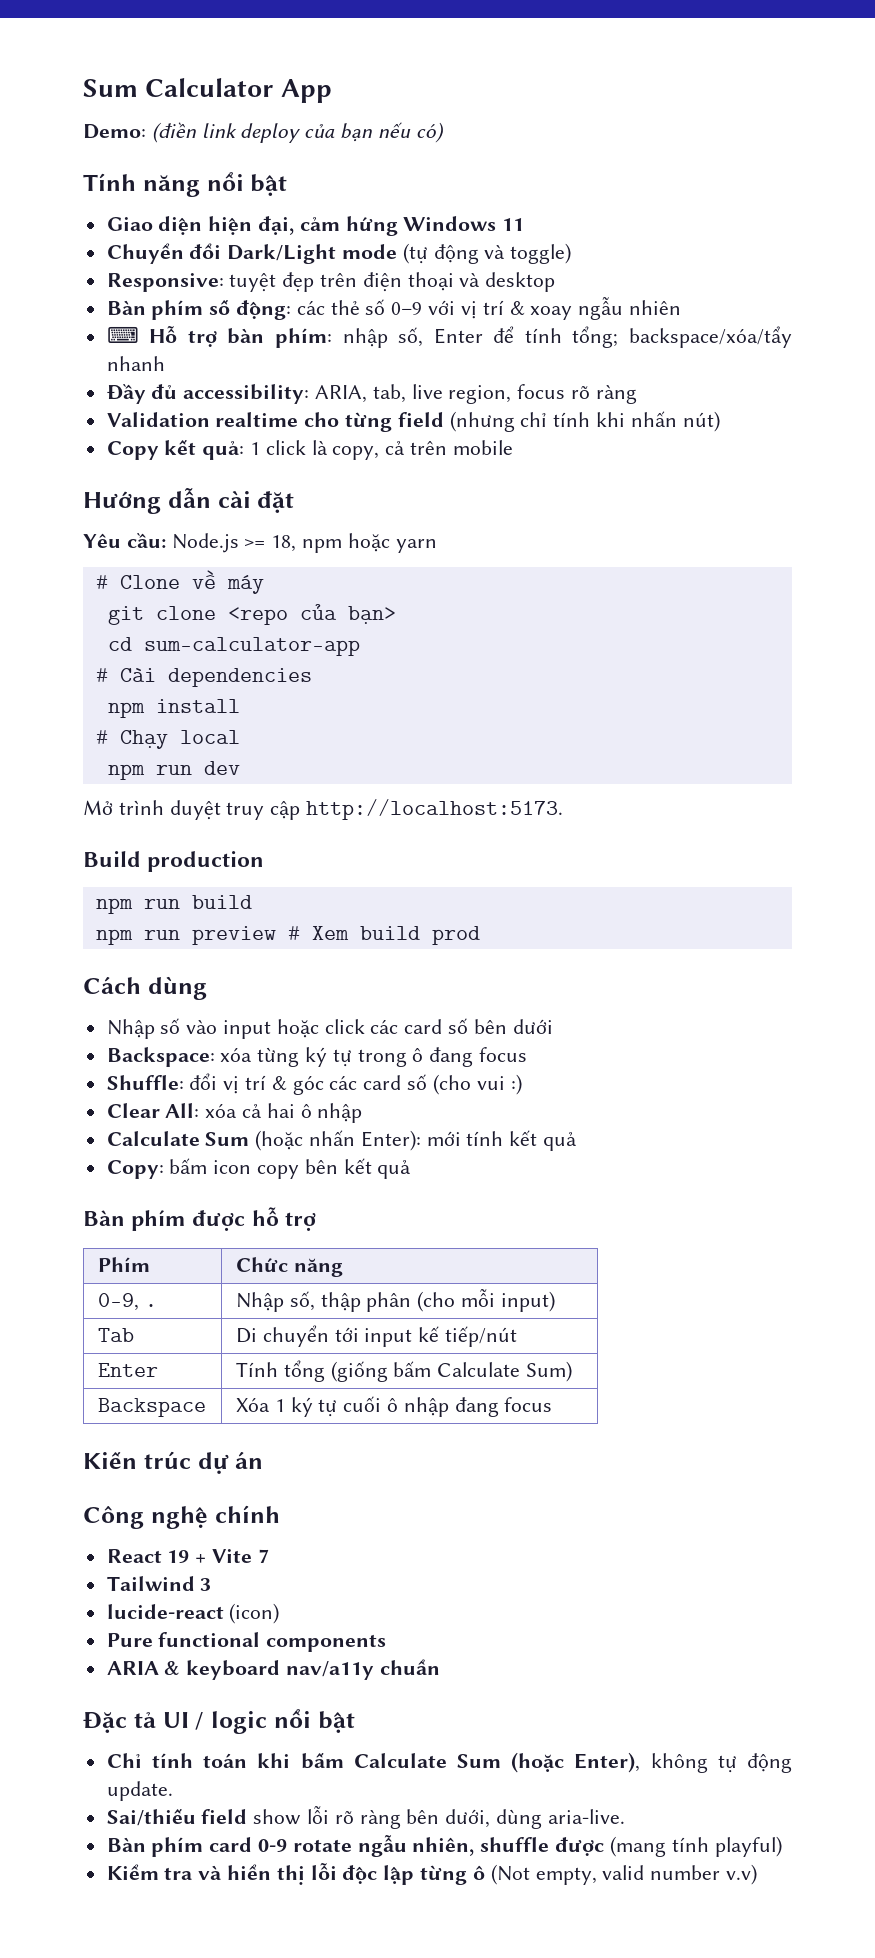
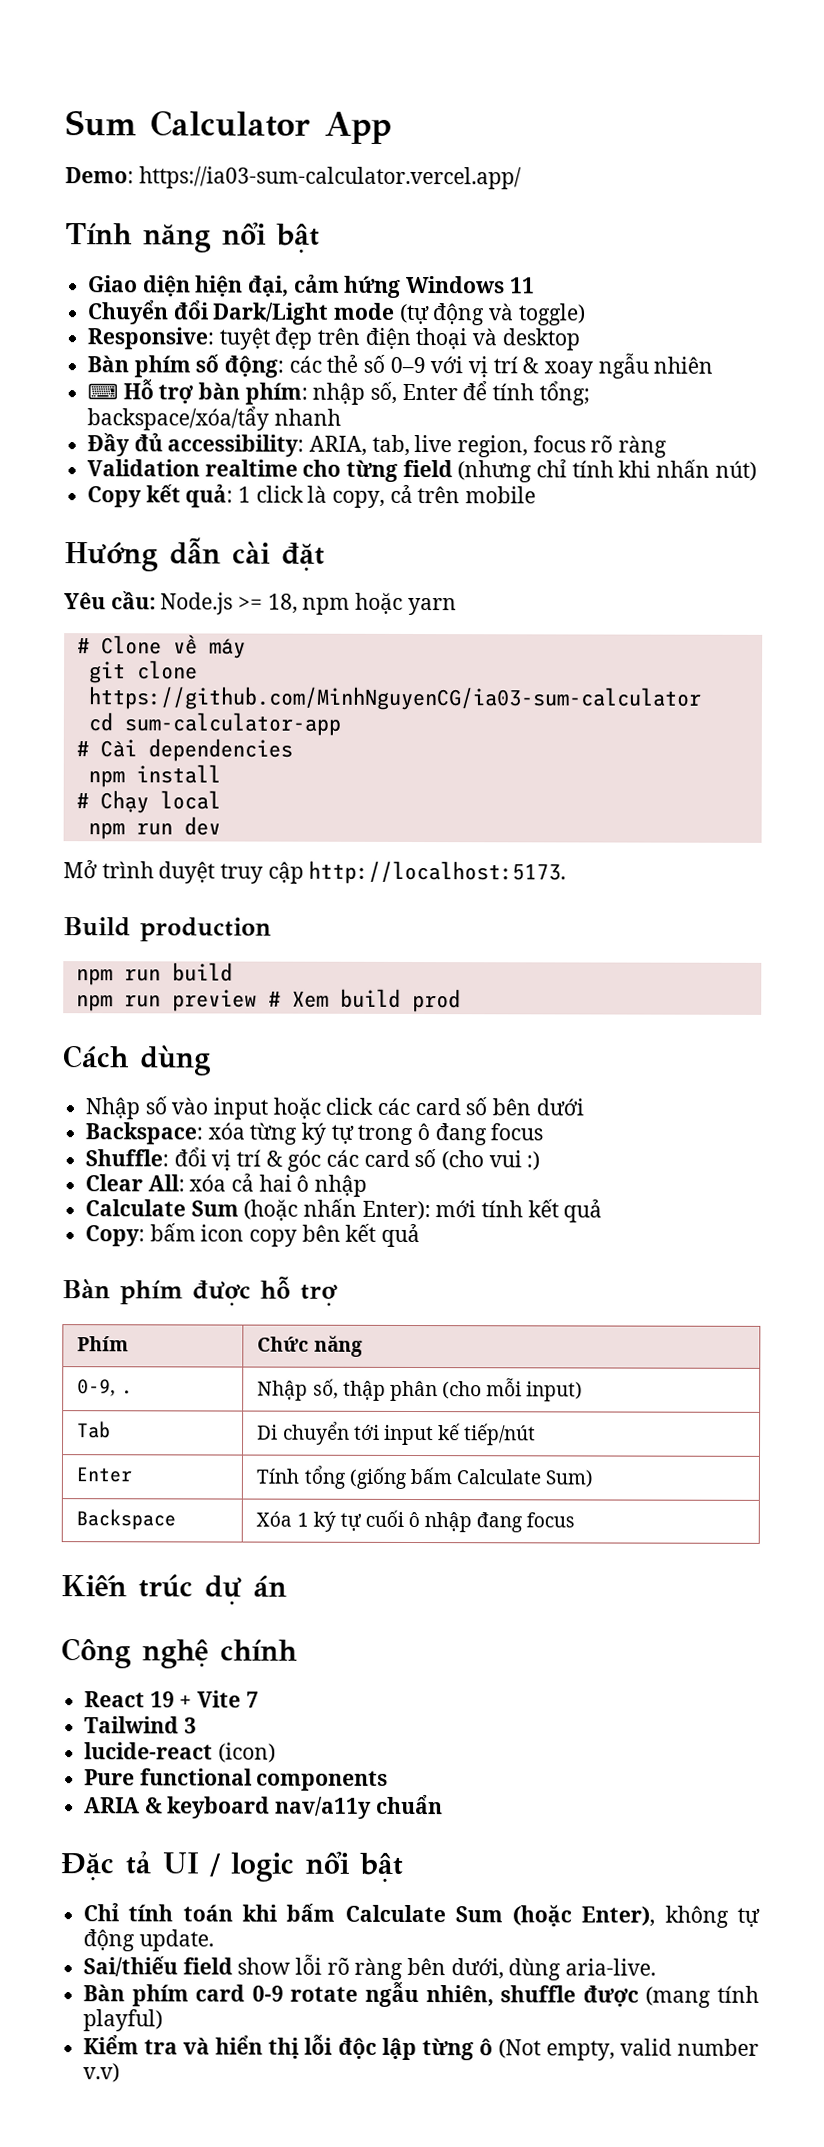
- Demo: (điền link deploy của bạn nếu có)
+ Demo: https://ia03-sum-calculator.vercel.app/
- git clone <repo của bạn>
+ git clone https://github.com/MinhNguyenCG/ia03-sum-calculator

